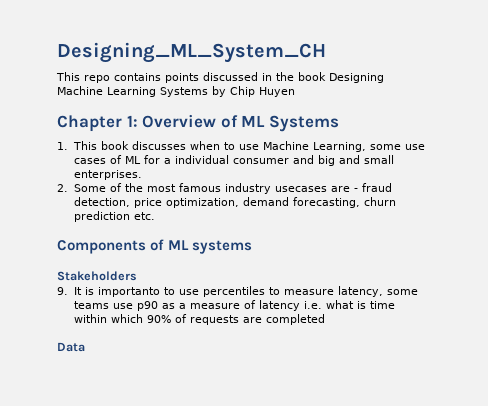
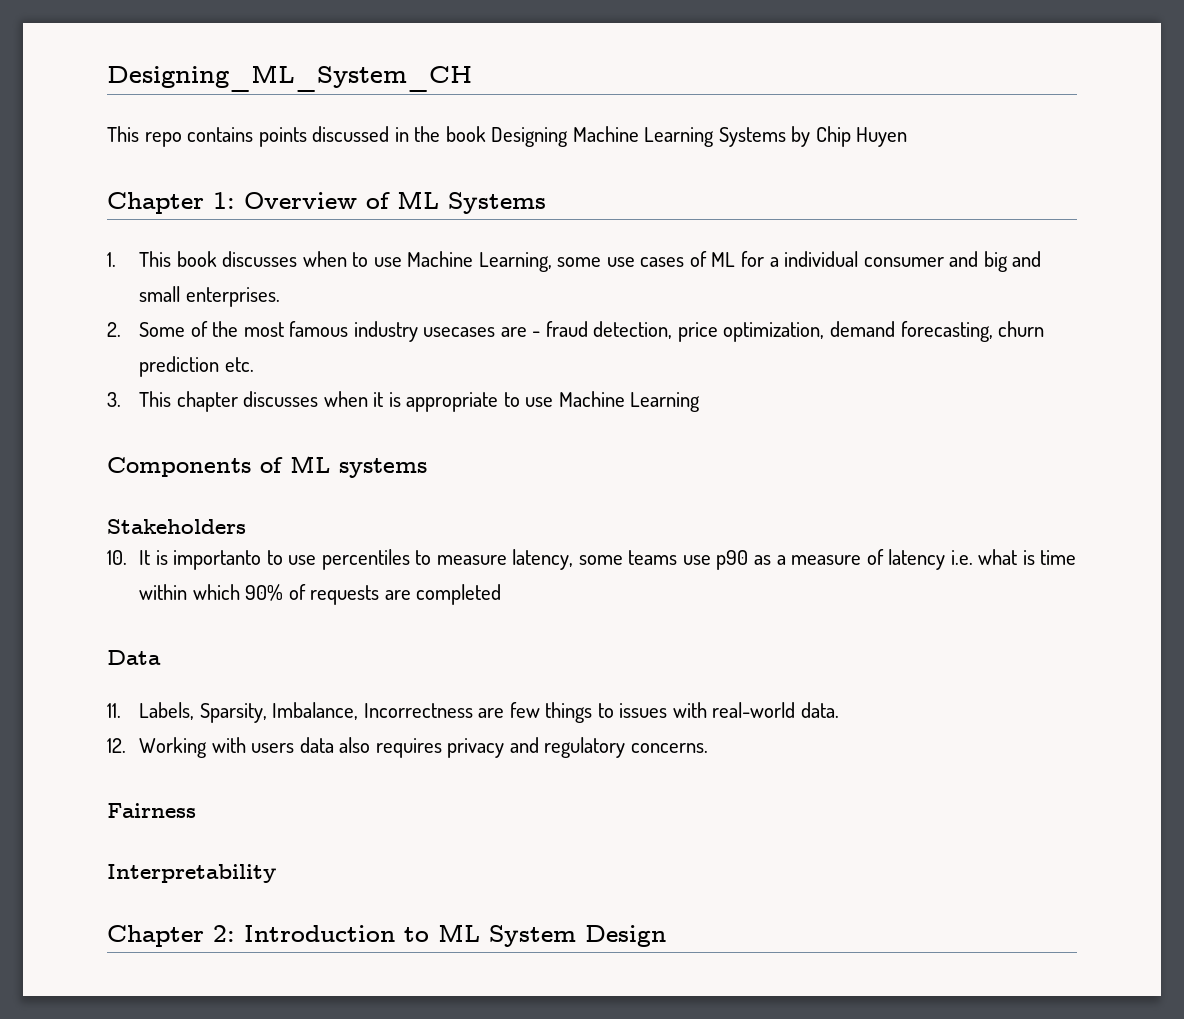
+ 3. This chapter discusses when it is appropriate to use Machine Learning
- 9. It is importanto to use percentiles to measure latency, some teams use p90 as a measure of latency i.e. what is time within which 90% of requests are completed
+ 10. It is importanto to use percentiles to measure latency, some teams use p90 as a measure of latency i.e. what is time within which 90% of requests are completed
+ 11. Labels, Sparsity, Imbalance, Incorrectness are few things to issues with real-world data.
+ 12. Working with users data also requires privacy and regulatory concerns.
+ Fairness
+ Interpretability
+ Chapter 2: Introduction to ML System Design

